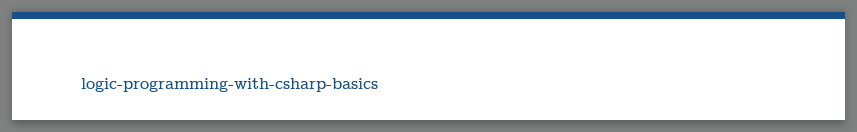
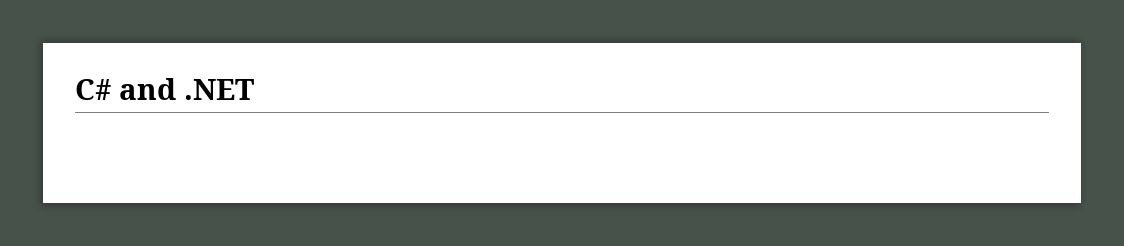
- logic-programming-with-csharp-basics
+ C# and .NET

